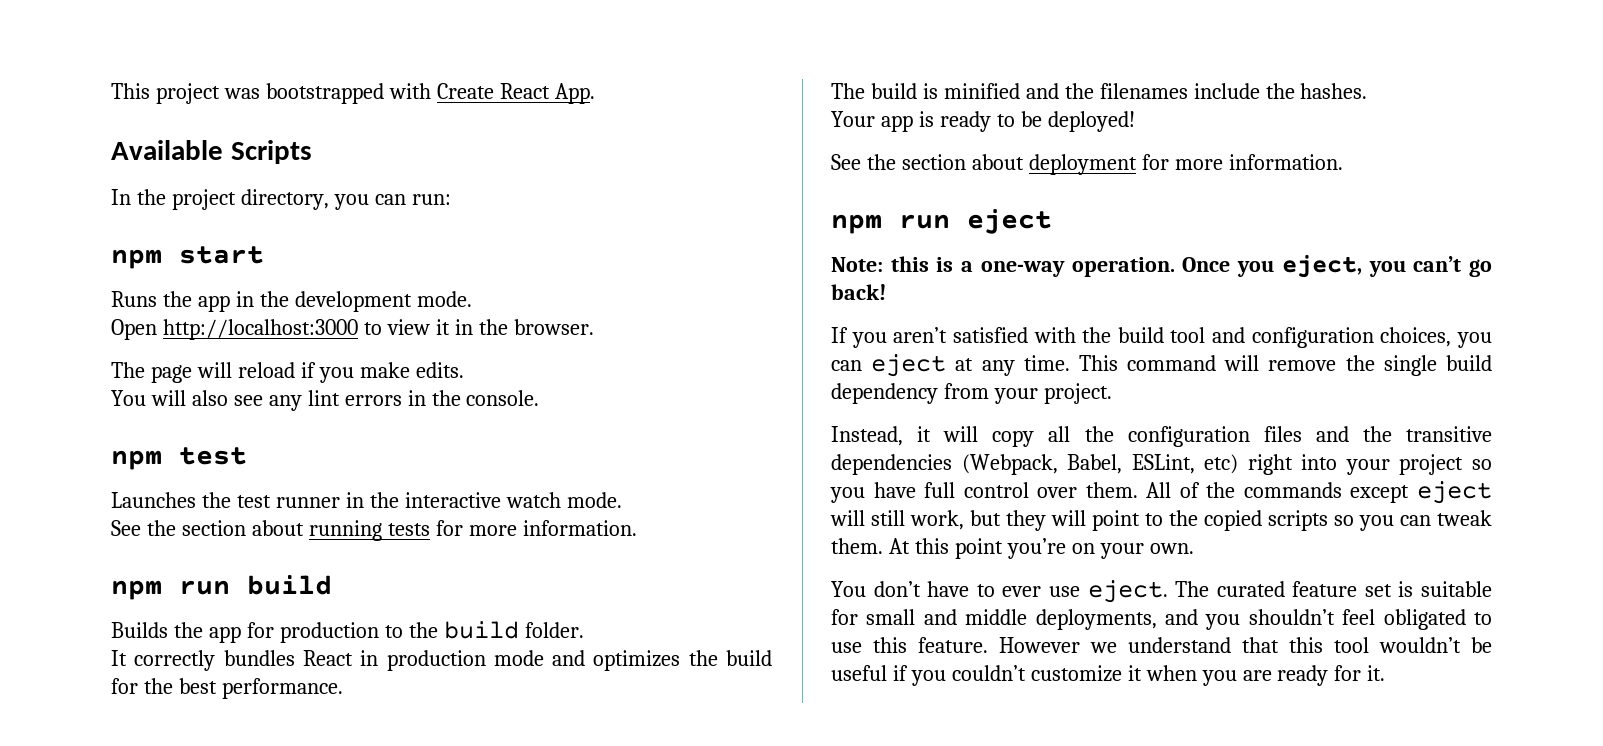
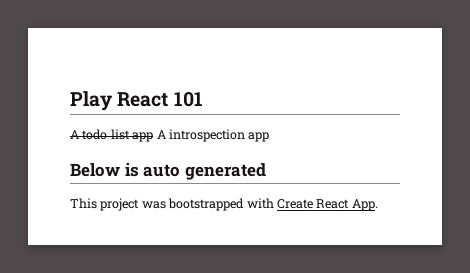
+ Play React 101
+ A todo list app A introspection app
+ Below is auto generated
- Available Scripts
- In the project directory, you can run:
- npm start
- Runs the app in the development mode.
- Open http://localhost:3000 to view it in the browser.
- The page will reload if you make edits.
- You will also see any lint errors in the console.
- npm test
- Launches the test runner in the interactive watch mode.
- See the section about running tests for more information.
- npm run build
- Builds the app for production to the build folder.
- It correctly bundles React in production mode and optimizes the build for the best performance.
- The build is minified and the filenames include the hashes.
- Your app is ready to be deployed!
- See the section about deployment for more information.
- npm run eject
- Note: this is a one-way operation. Once you eject, you can’t go back!
- If you aren’t satisfied with the build tool and configuration choices, you can eject at any time. This command will remove the single build dependency from your project.
- Instead, it will copy all the configuration files and the transitive dependencies (Webpack, Babel, ESLint, etc) right into your project so you have full control over them. All of the commands except eject will still work, but they will point to the copied scripts so you can tweak them. At this point you’re on your own.
- You don’t have to ever use eject. The curated feature set is suitable for small and middle deployments, and you shouldn’t feel obligated to use this feature. However we understand that this tool wouldn’t be useful if you couldn’t customize it when you are ready for it.

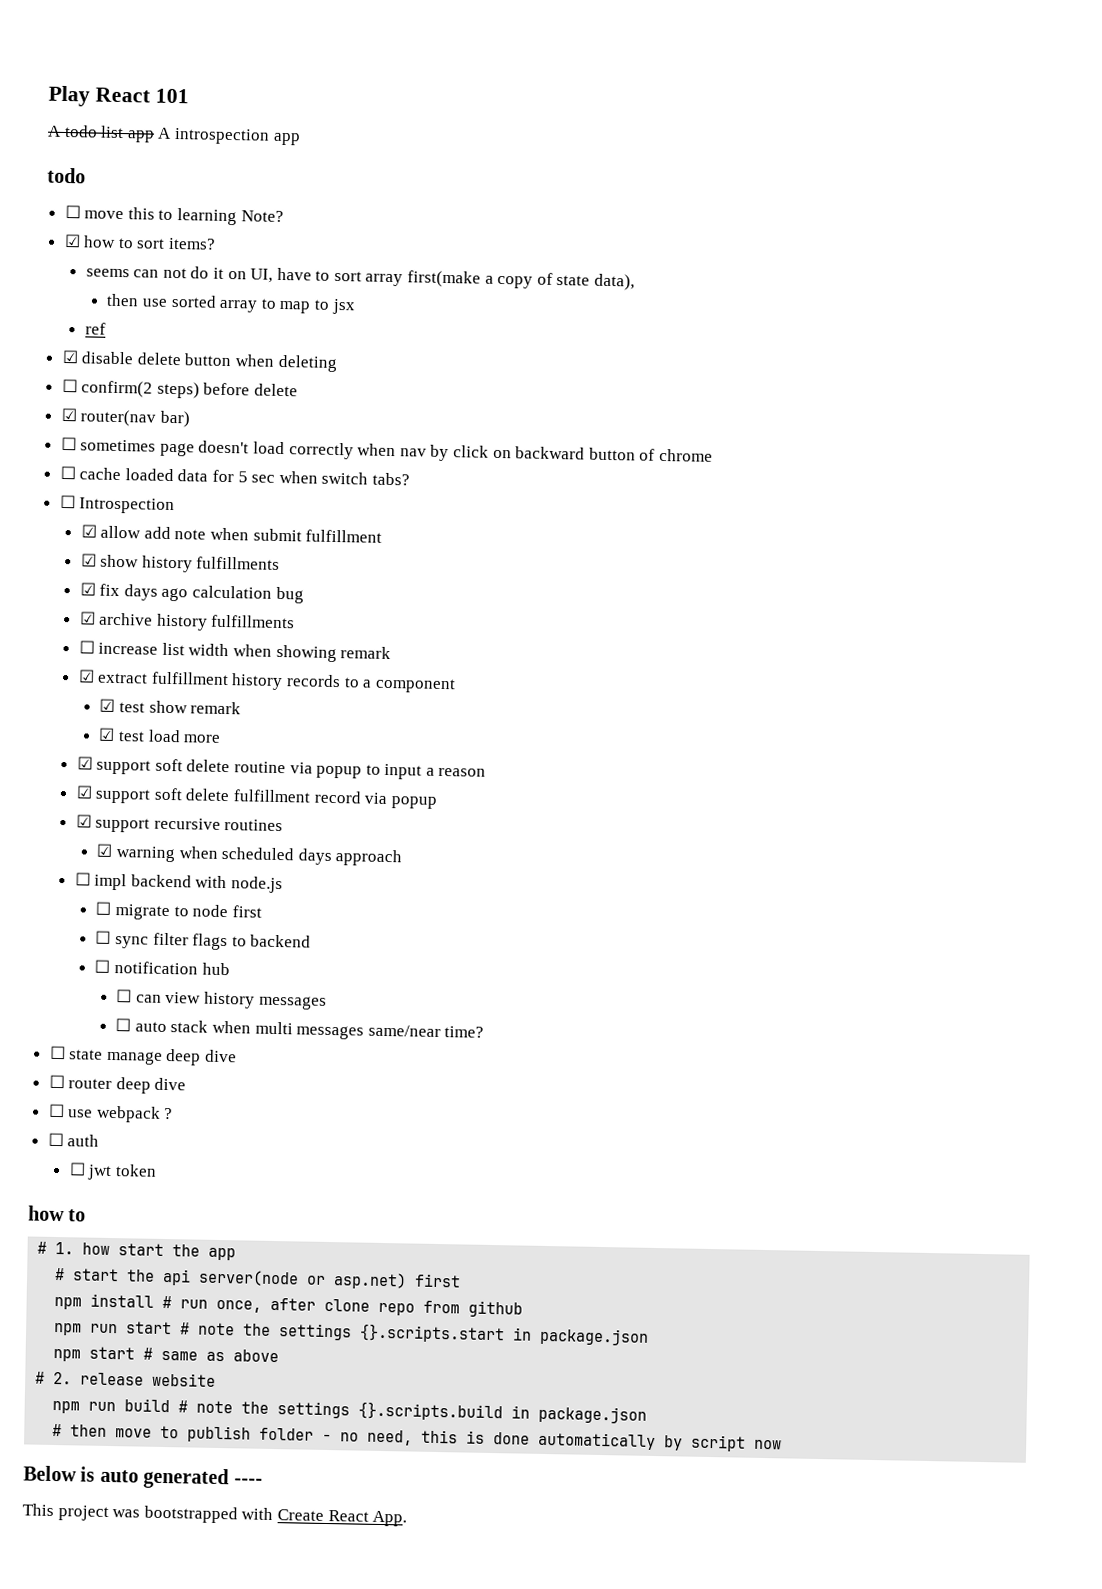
  A todo list app A introspection app
+ todo
+ ☐ move this to learning Note?
+ ☑ how to sort items?
+ seems can not do it on UI, have to sort array first(make a copy of state data),
+ then use sorted array to map to jsx
+ ref
+ ☑ disable delete button when deleting
+ ☐ confirm(2 steps) before delete
+ ☑ router(nav bar)
+ ☐ sometimes page doesn't load correctly when nav by click on backward button of chrome
+ ☐ cache loaded data for 5 sec when switch tabs?
+ ☐ Introspection
+ ☑ allow add note when submit fulfillment
+ ☑ show history fulfillments
+ ☑ fix days ago calculation bug
+ ☑ archive history fulfillments
+ ☐ increase list width when showing remark
+ ☑ extract fulfillment history records to a component
+ ☑ test show remark
+ ☑ test load more
+ ☑ support soft delete routine via popup to input a reason
+ ☑ support soft delete fulfillment record via popup
+ ☑ support recursive routines
+ ☑ warning when scheduled days approach
+ ☐ impl backend with node.js
+ ☐ migrate to node first
+ ☐ sync filter flags to backend
+ ☐ notification hub
+ ☐ can view history messages
+ ☐ auto stack when multi messages same/near time?
+ ☐ state manage deep dive
+ ☐ router deep dive
+ ☐ use webpack ?
+ ☐ auth
+ ☐ jwt token
+ how to
+ # 1. how start the app
+ # start the api server(node or asp.net) first
+ npm install # run once, after clone repo from github
+ npm run start # note the settings {}.scripts.start in package.json
+ npm start # same as above
+ # 2. release website
+ npm run build # note the settings {}.scripts.build in package.json
+ # then move to publish folder - no need, this is done automatically by script now
- Below is auto generated
+ Below is auto generated ----

